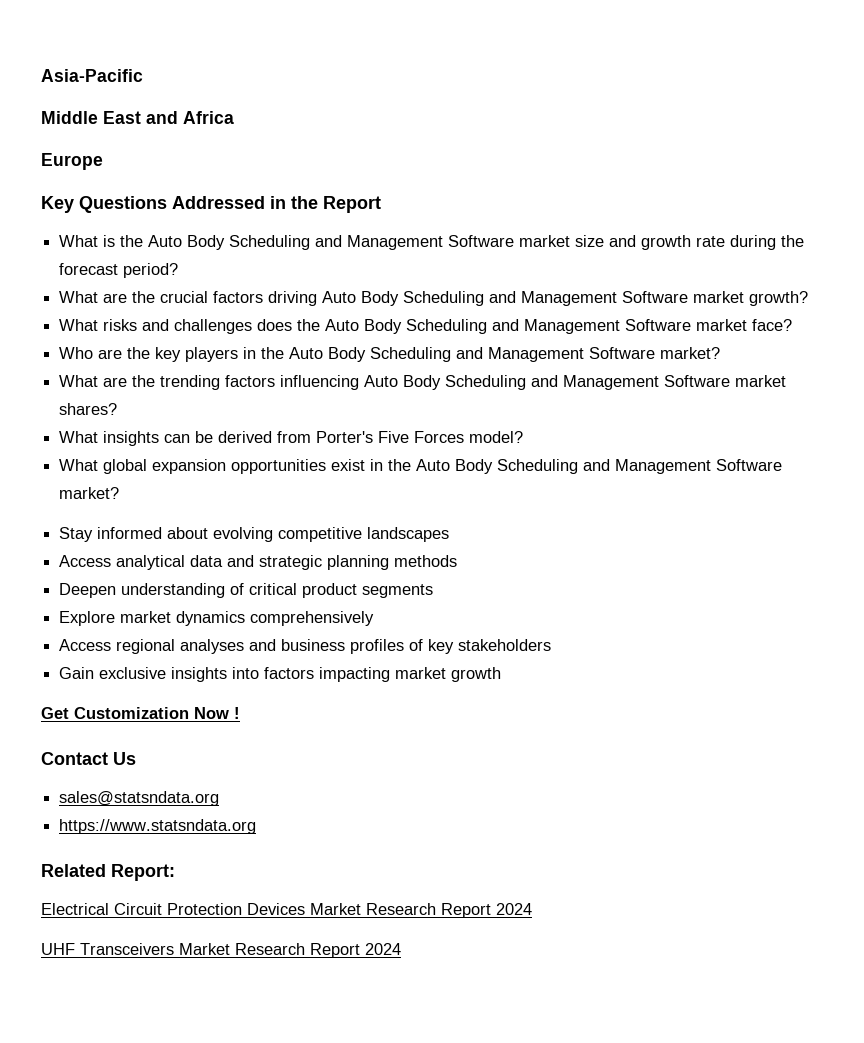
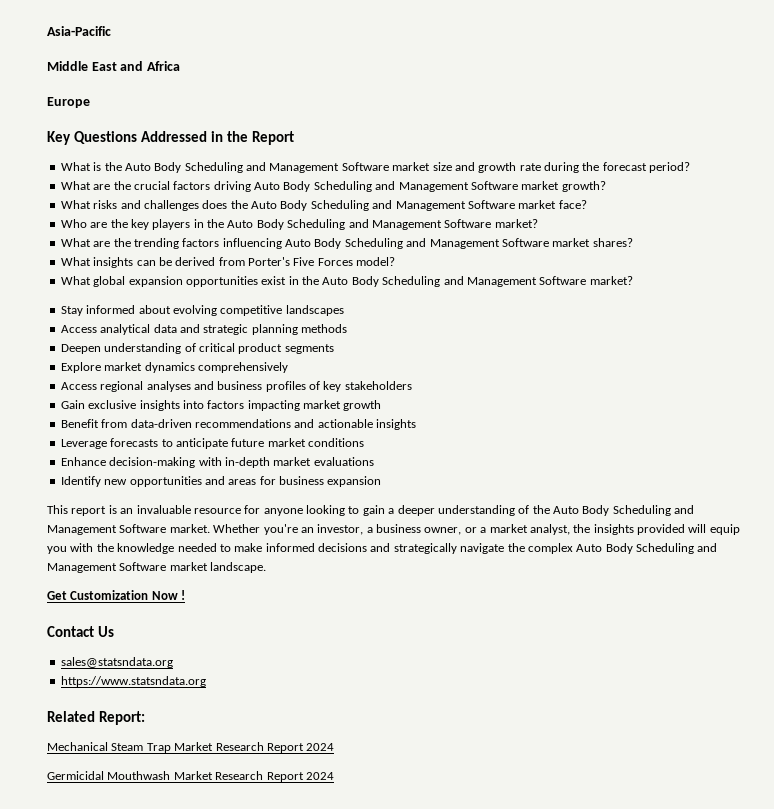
+ Benefit from data-driven recommendations and actionable insights
+ Leverage forecasts to anticipate future market conditions
+ Enhance decision-making with in-depth market evaluations
+ Identify new opportunities and areas for business expansion
+ This report is an invaluable resource for anyone looking to gain a deeper understanding of the Auto Body Scheduling and Management Software market. Whether you're an investor, a business owner, or a market analyst, the insights provided will equip you with the knowledge needed to make informed decisions and strategically navigate the complex Auto Body Scheduling and Management Software market landscape.
- Electrical Circuit Protection Devices Market Research Report 2024
+ Mechanical Steam Trap Market Research Report 2024
- UHF Transceivers Market Research Report 2024
+ Germicidal Mouthwash Market Research Report 2024

